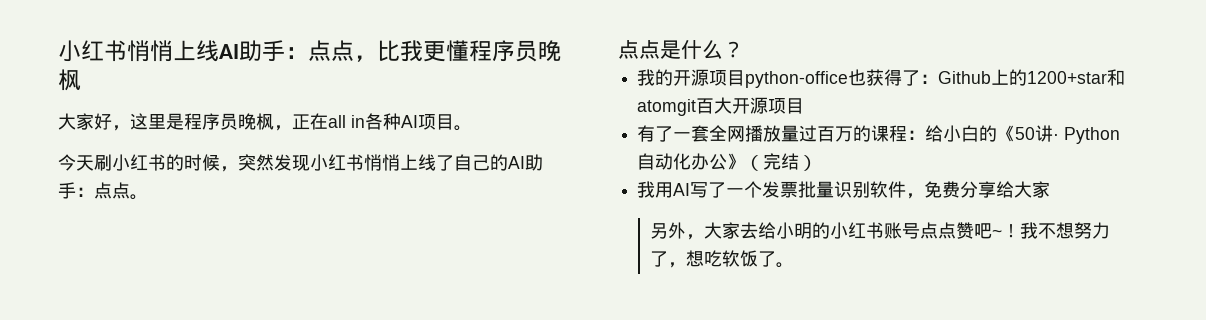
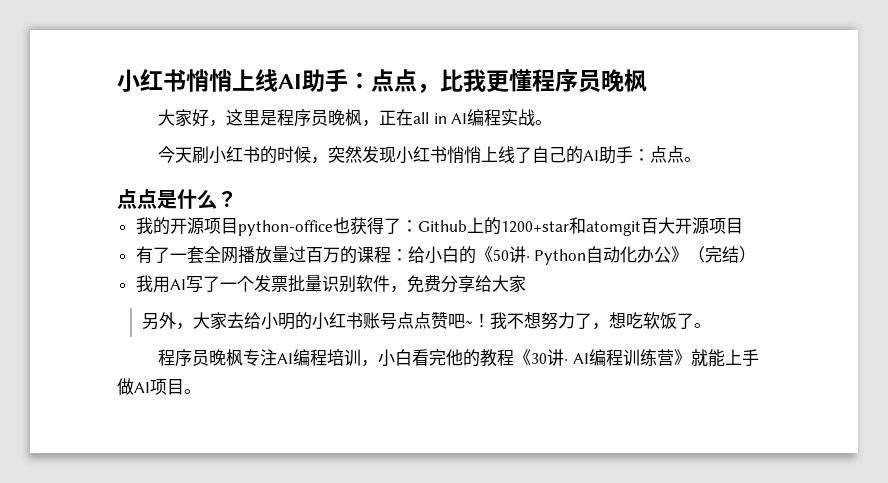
- 大家好，这里是程序员晚枫，正在all in各种AI项目。
+ 大家好，这里是程序员晚枫，正在all in AI编程实战。
+ 程序员晚枫专注AI编程培训，小白看完他的教程《30讲· AI编程训练营》就能上手做AI项目。

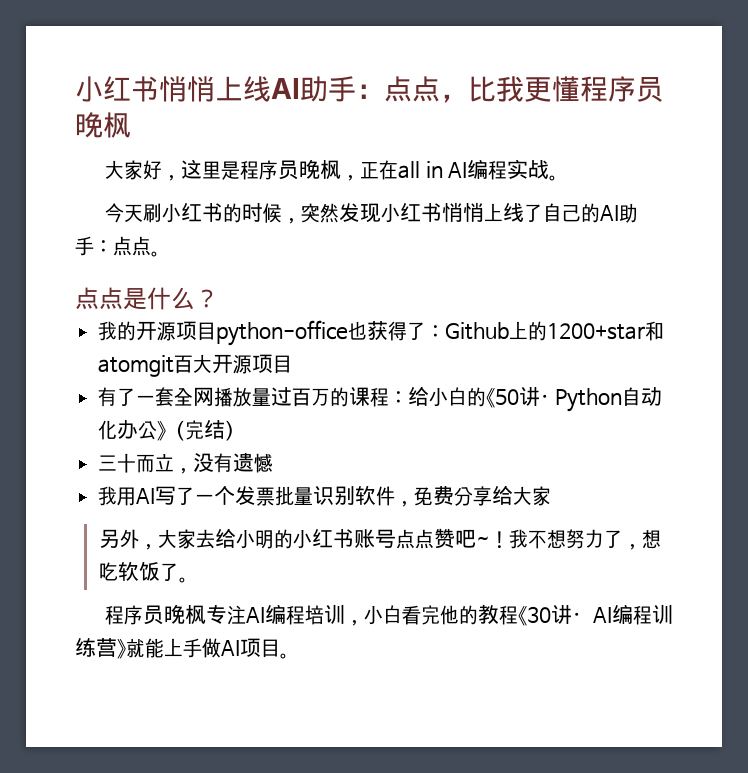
+ 三十而立，没有遗憾

